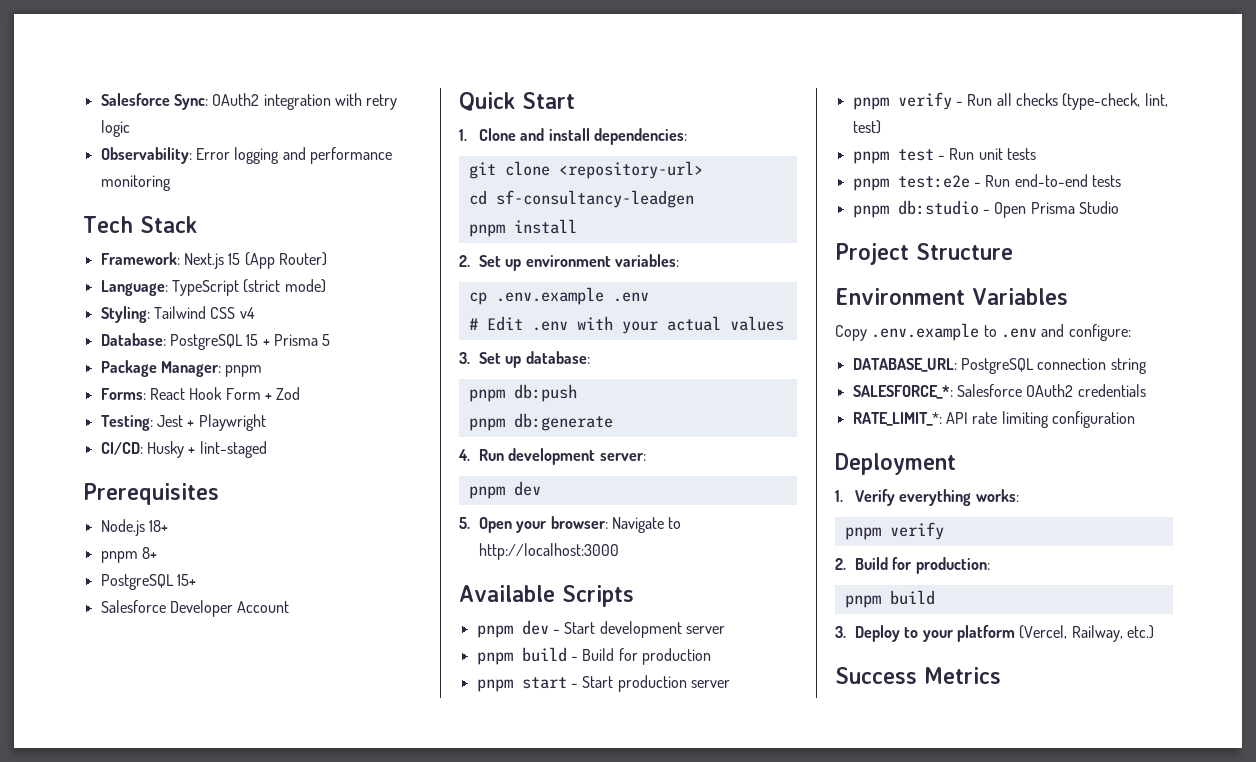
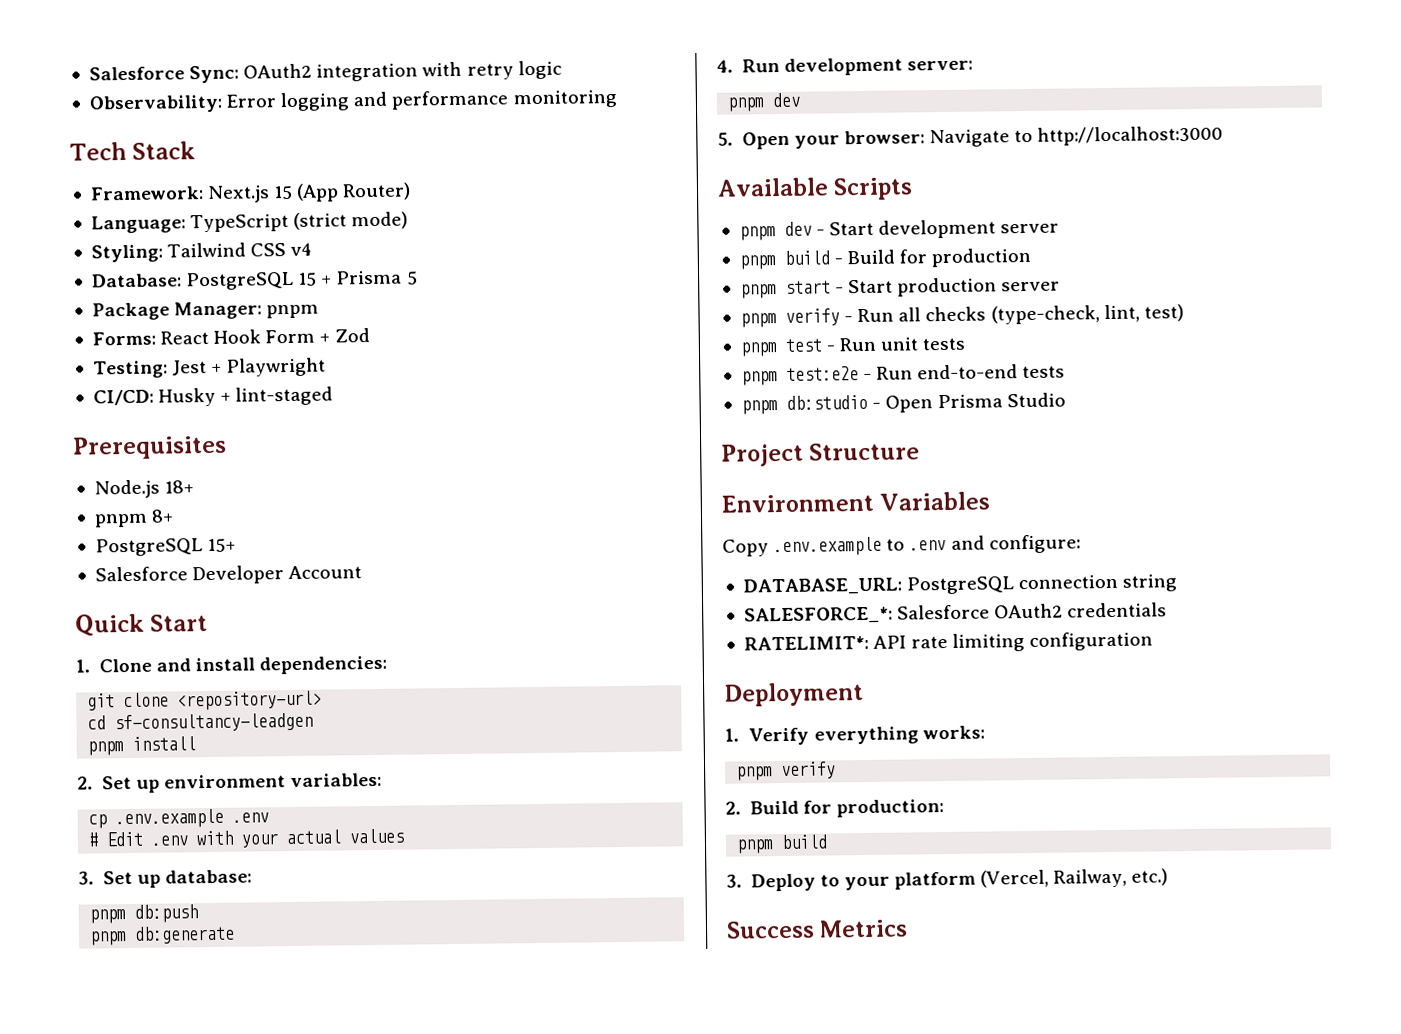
- RATE_LIMIT_*: API rate limiting configuration
+ RATELIMIT*: API rate limiting configuration

